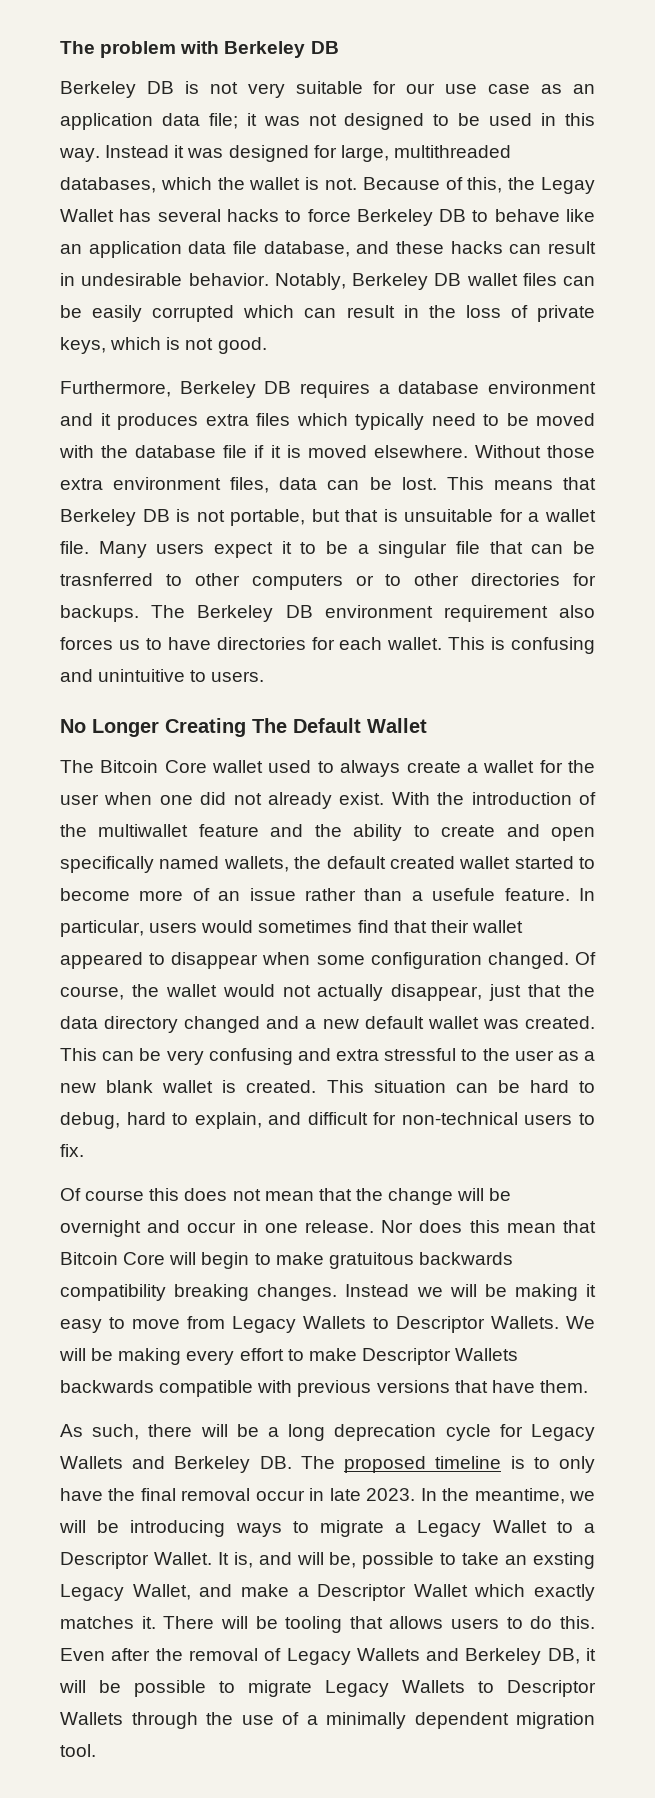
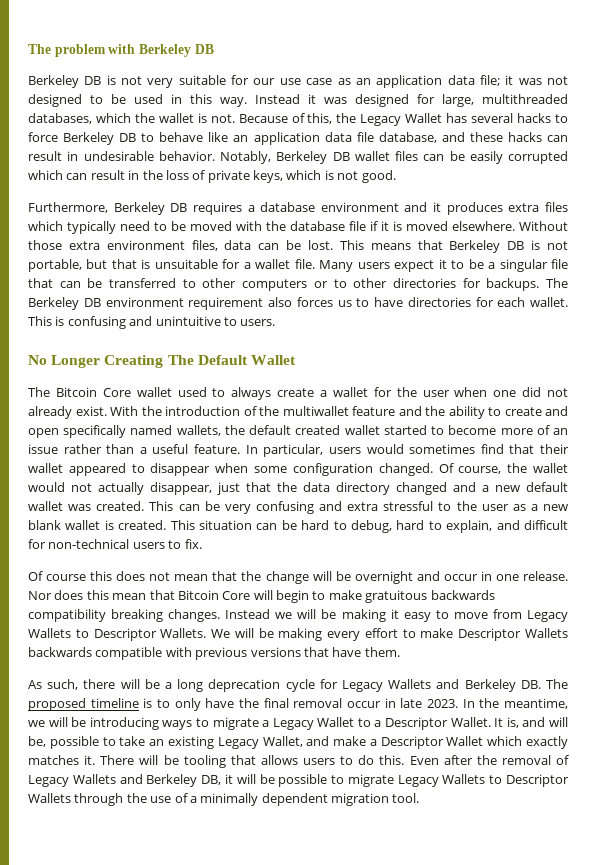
- Because of this, the Legay Wallet has several hacks to force Berkeley DB to behave like an application data file database, and these hacks can result in undesirable behavior.
+ Because of this, the Legacy Wallet has several hacks to force Berkeley DB to behave like an application data file database, and these hacks can result in undesirable behavior.
- Many users expect it to be a singular file that can be trasnferred to other computers or to other directories for backups.
+ Many users expect it to be a singular file that can be transferred to other computers or to other directories for backups.
- With the introduction of the multiwallet feature and the ability to create and open specifically named wallets, the default created wallet started to become more of an issue rather than a usefule feature.
+ With the introduction of the multiwallet feature and the ability to create and open specifically named wallets, the default created wallet started to become more of an issue rather than a useful feature.
- It is, and will be, possible to take an exsting Legacy Wallet, and make a Descriptor Wallet which exactly matches it.
+ It is, and will be, possible to take an existing Legacy Wallet, and make a Descriptor Wallet which exactly matches it.

